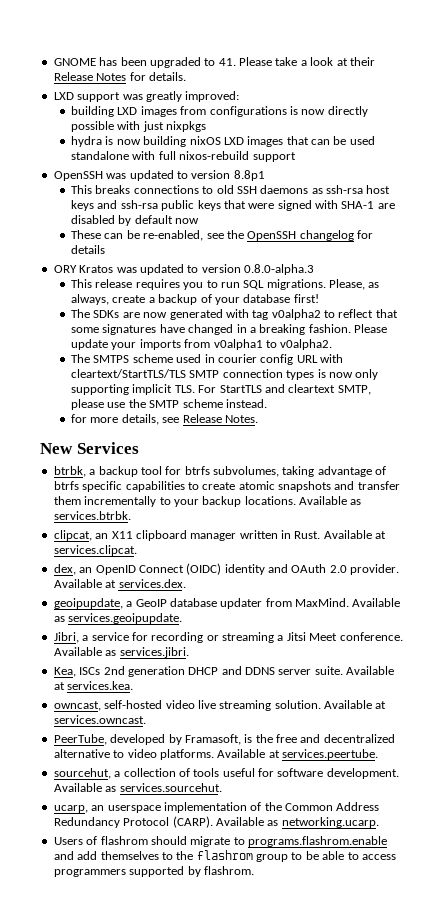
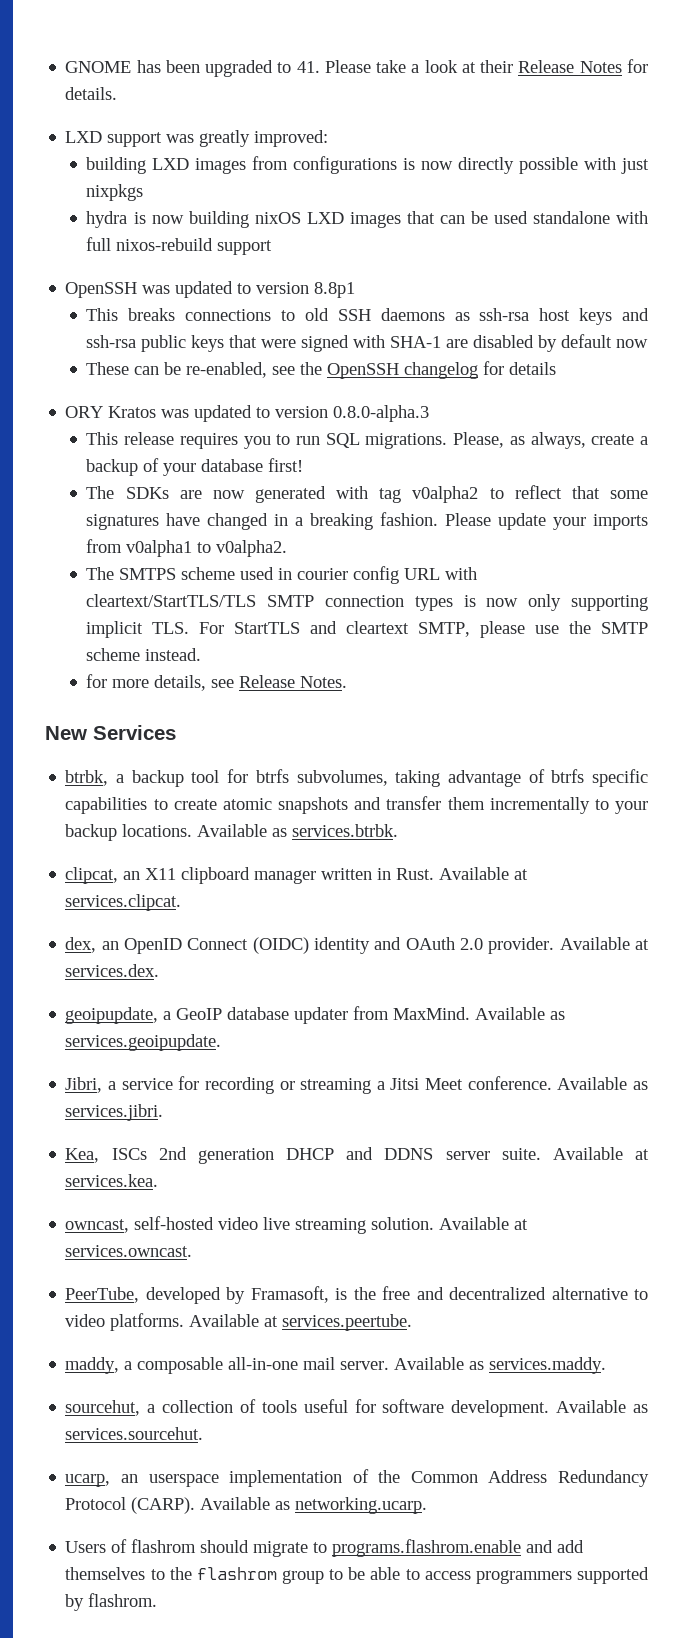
+ maddy, a composable all-in-one mail server. Available as services.maddy.

